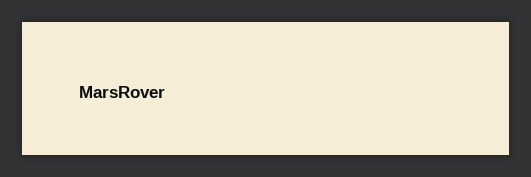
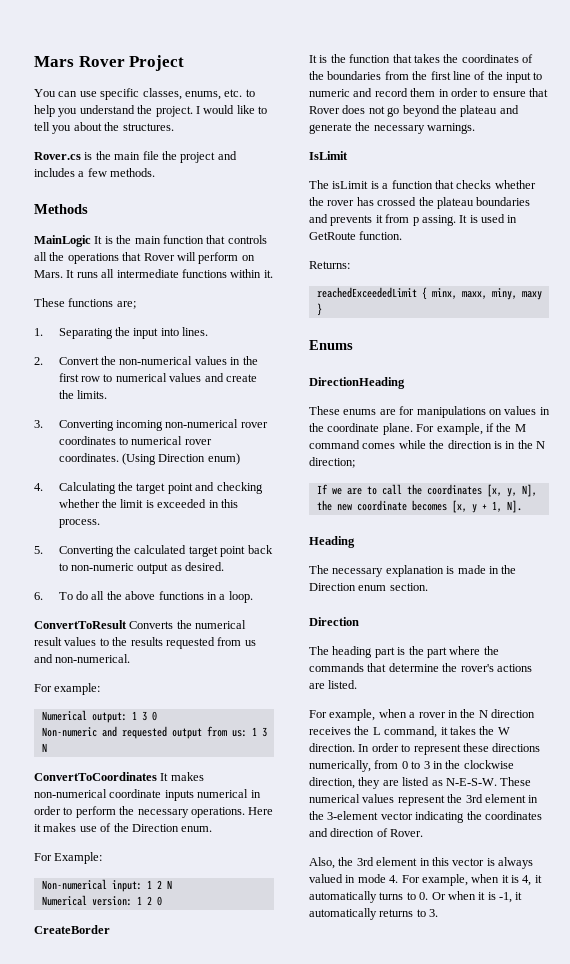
- MarsRover
+ Mars Rover Project
+ You can use specific classes, enums, etc. to help you understand the project. I would like to tell you about the structures.
+ Rover.cs is the main file the project and includes a few methods.
+ Methods
+ MainLogic It is the main function that controls all the operations that Rover will perform on Mars. It runs all intermediate functions within it.
+ These functions are;
+ 1. Separating the input into lines.
+ 2. Convert the non-numerical values in the first row to numerical values and create the limits.
+ 3. Converting incoming non-numerical rover coordinates to numerical rover coordinates. (Using Direction enum)
+ 4. Calculating the target point and checking whether the limit is exceeded in this process.
+ 5. Converting the calculated target point back to non-numeric output as desired.
+ 6. To do all the above functions in a loop.
+ ConvertToResult Converts the numerical result values to the results requested from us and non-numerical.
+ For example:
+ Numerical output: 1 3 0
+ Non-numeric and requested output from us: 1 3 N
+ ConvertToCoordinates It makes non-numerical coordinate inputs numerical in order to perform the necessary operations. Here it makes use of the Direction enum.
+ For Example:
+ Non-numerical input: 1 2 N
+ Numerical version: 1 2 0
+ CreateBorder
+ It is the function that takes the coordinates of the boundaries from the first line of the input to numeric and record them in order to ensure that Rover does not go beyond the plateau and generate the necessary warnings.
+ IsLimit
+ The isLimit is a function that checks whether the rover has crossed the plateau boundaries and prevents it from p assing. It is used in GetRoute function.
+ Returns:
+ reachedExceededLimit { minx, maxx, miny, maxy }
+ Enums
+ DirectionHeading
+ These enums are for manipulations on values in the coordinate plane. For example, if the M command comes while the direction is in the N direction;
+ If we are to call the coordinates [x, y, N], the new coordinate becomes [x, y + 1, N].
+ Heading
+ The necessary explanation is made in the Direction enum section.
+ Direction
+ The heading part is the part where the commands that determine the rover's actions are listed.
+ For example, when a rover in the N direction receives the L command, it takes the W direction. In order to represent these directions numerically, from 0 to 3 in the clockwise direction, they are listed as N-E-S-W. These numerical values represent the 3rd element in the 3-element vector indicating the coordinates and direction of Rover.
+ Also, the 3rd element in this vector is always valued in mode 4. For example, when it is 4, it automatically turns to 0. Or when it is -1, it automatically returns to 3.

